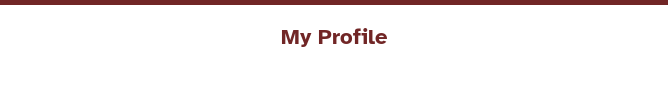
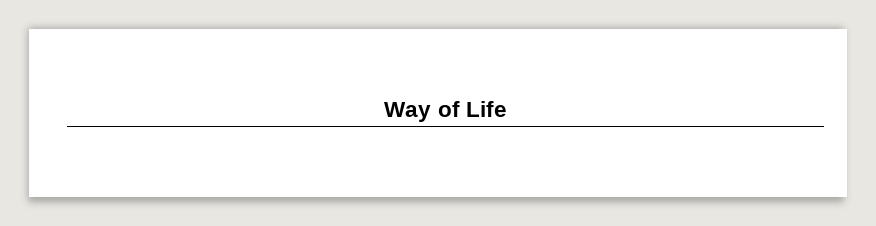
- My Profile
+ Way of Life

